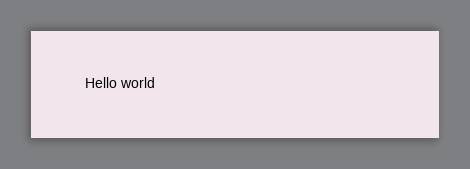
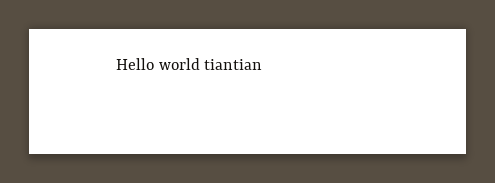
- Hello world
+ Hello world tiantian

